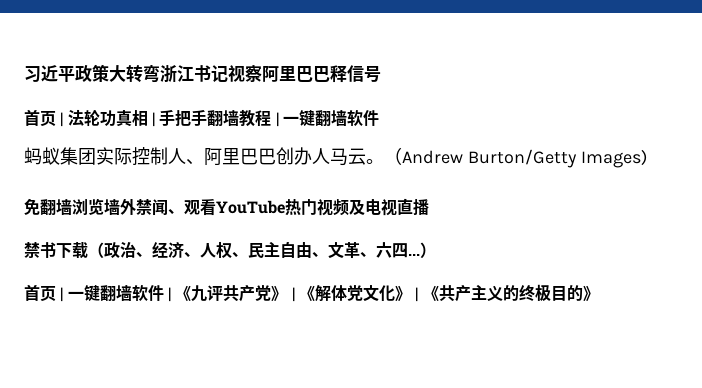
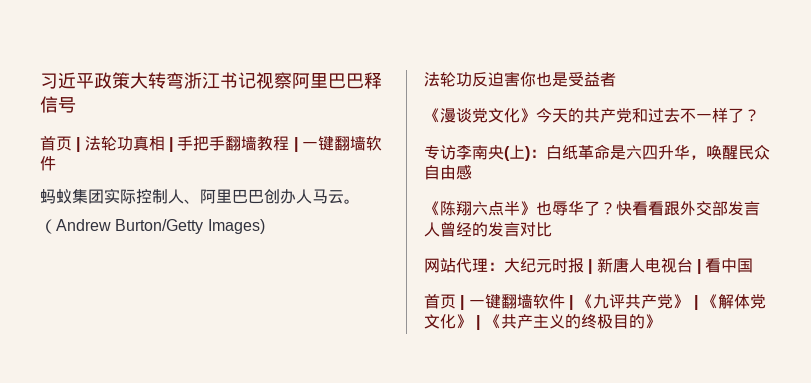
- 免翻墙浏览墙外禁闻、观看YouTube热门视频及电视直播
- 禁书下载（政治、经济、人权、民主自由、文革、六四...）
+ 法轮功反迫害你也是受益者
+ 《漫谈党文化》今天的共产党和过去不一样了？
+ 专访李南央(上)：白纸革命是六四升华，唤醒民众自由感
+ 《陈翔六点半》也辱华了？快看看跟外交部发言人曾经的发言对比
+ 网站代理：大纪元时报 | 新唐人电视台 | 看中国

